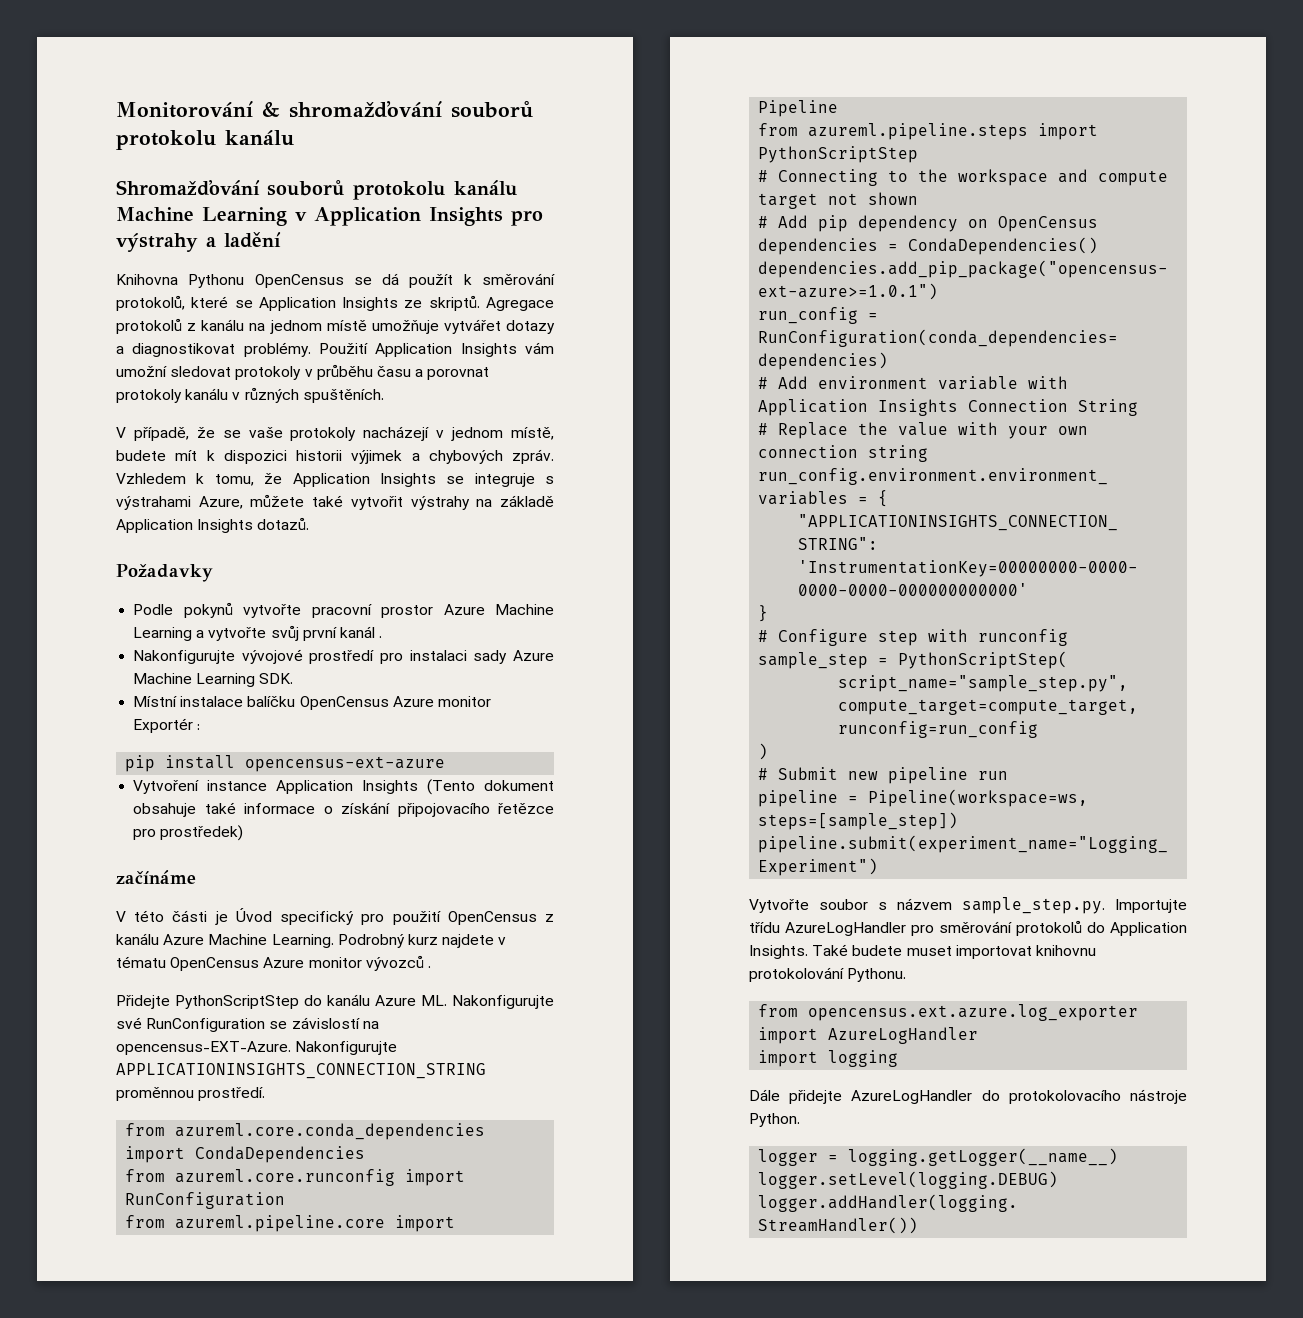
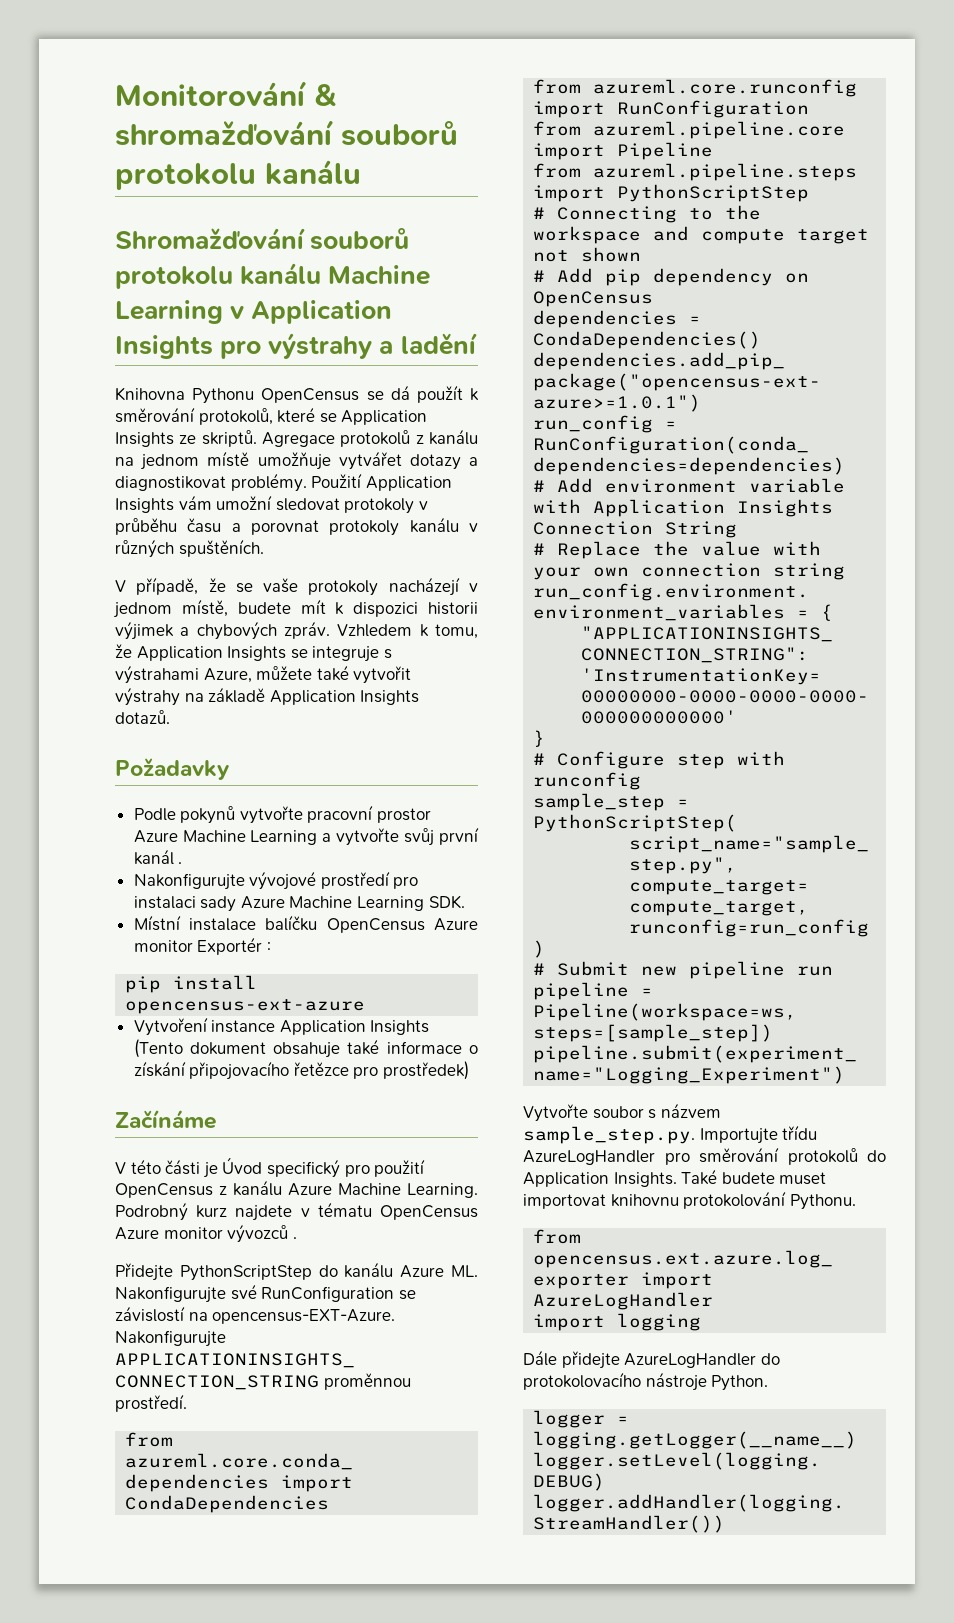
- začínáme
+ Začínáme

